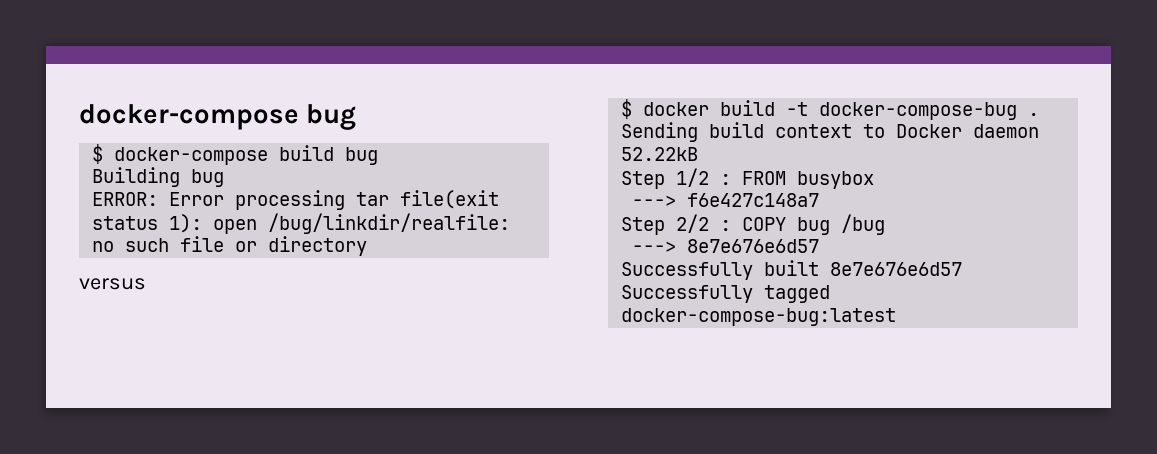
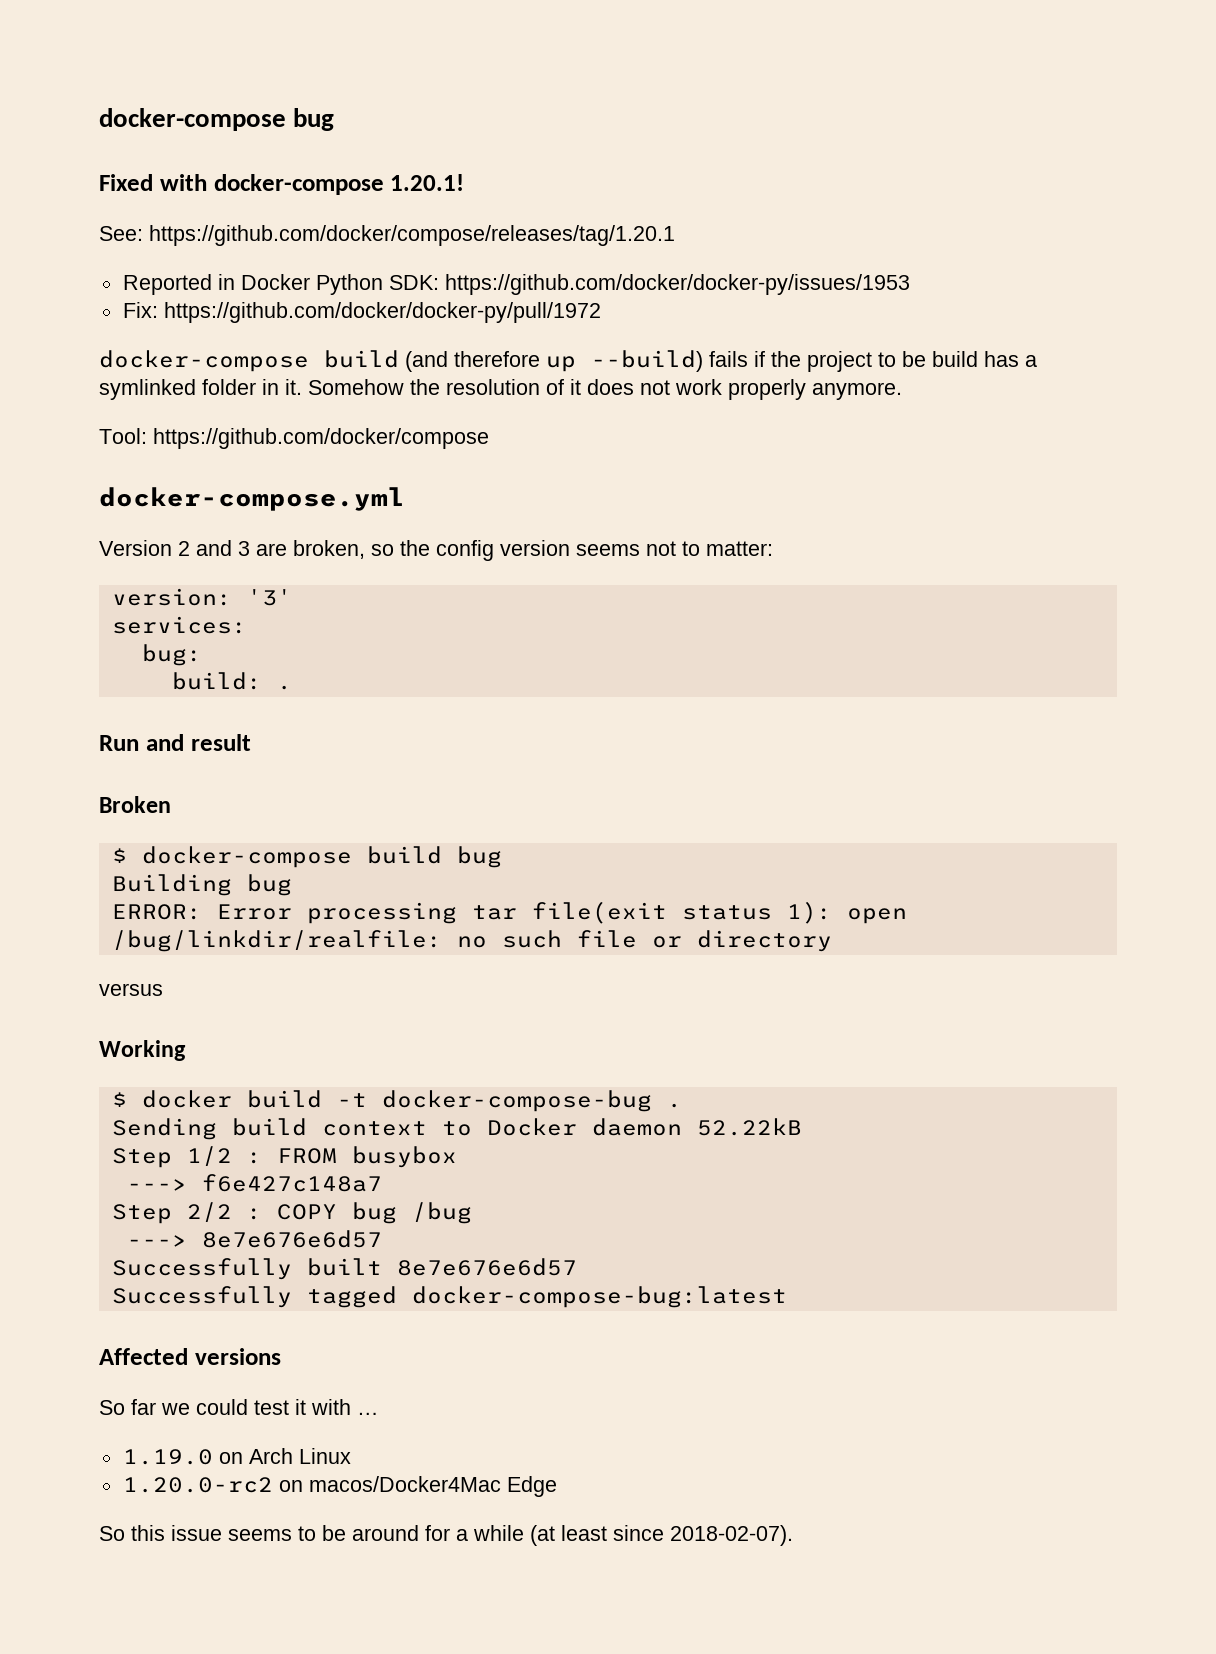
+ Fixed with docker-compose 1.20.1!
+ See: https://github.com/docker/compose/releases/tag/1.20.1
+ Reported in Docker Python SDK: https://github.com/docker/docker-py/issues/1953
+ Fix: https://github.com/docker/docker-py/pull/1972
+ docker-compose build (and therefore up --build) fails if the project to be build has a symlinked folder in it. Somehow the resolution of it does not work properly anymore.
+ Tool: https://github.com/docker/compose
+ docker-compose.yml
+ Version 2 and 3 are broken, so the config version seems not to matter:
+ version: '3'
+ services:
+ bug:
+ build: .
+ Run and result
+ Broken
+ Working
+ Affected versions
+ So far we could test it with …
+ 1.19.0 on Arch Linux
+ 1.20.0-rc2 on macos/Docker4Mac Edge
+ So this issue seems to be around for a while (at least since 2018-02-07).

